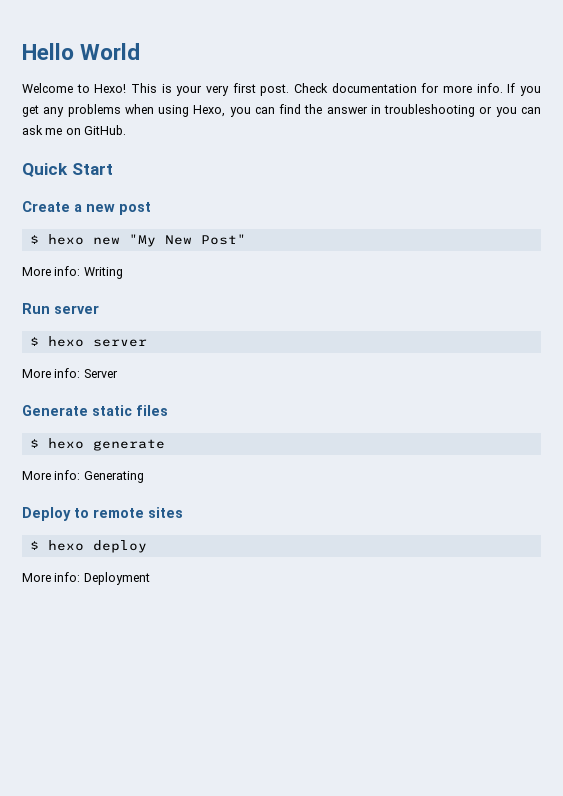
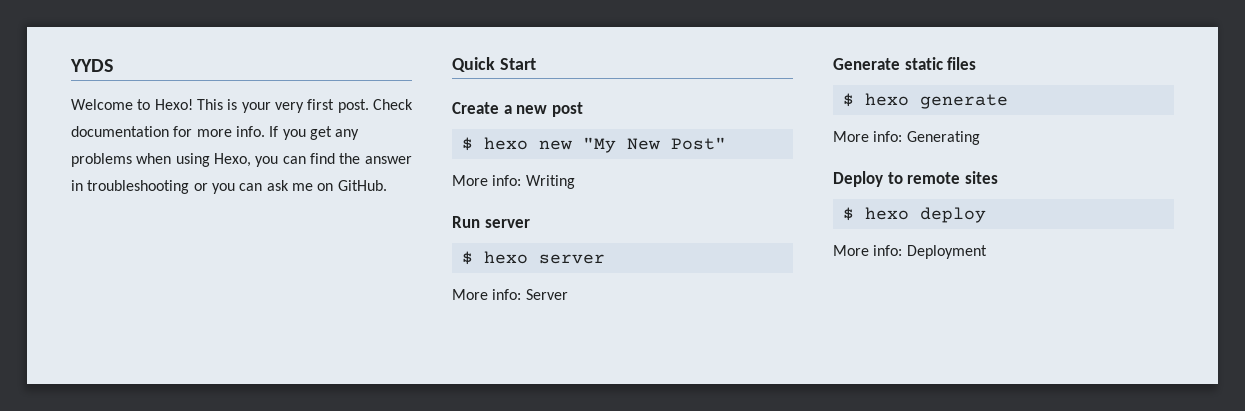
- Hello World
+ YYDS

